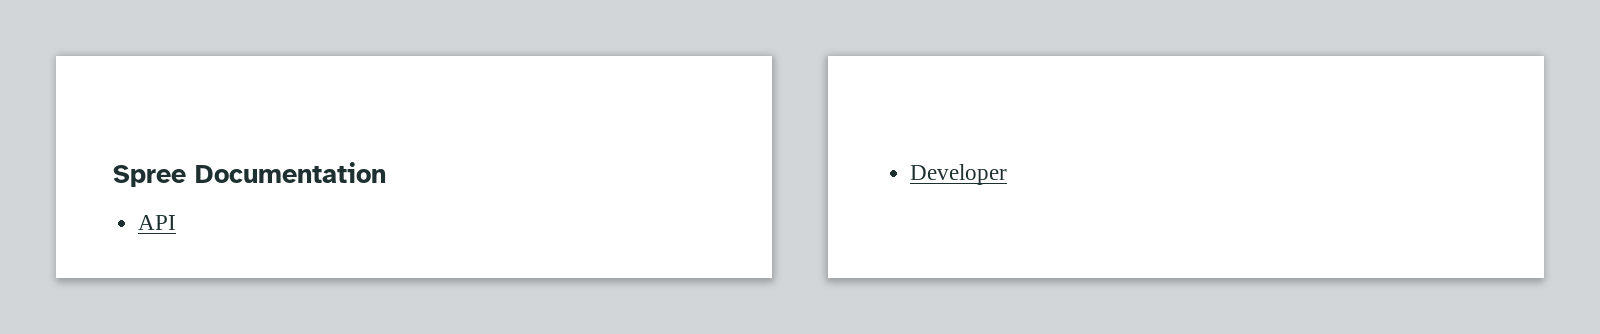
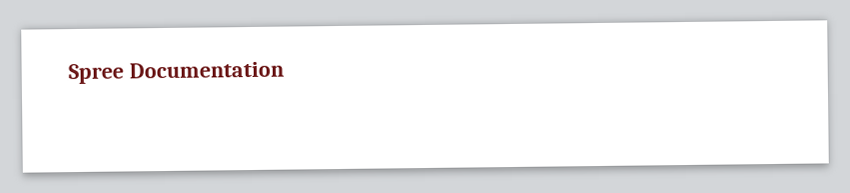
- API
- Developer

